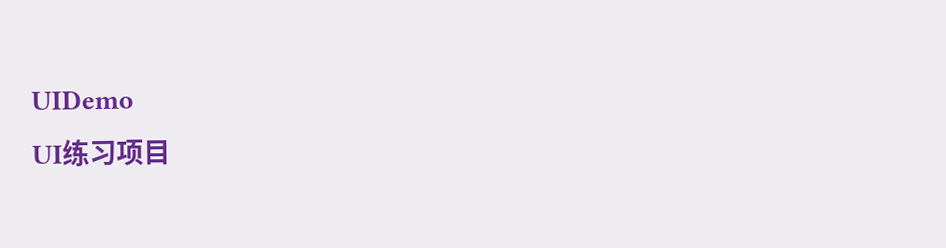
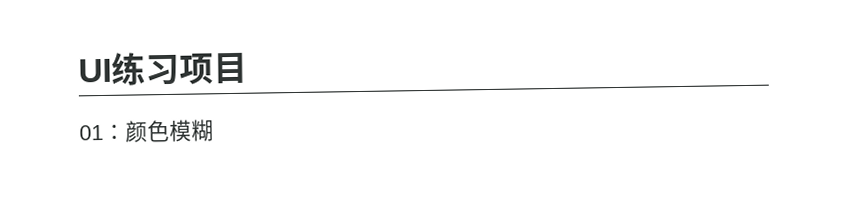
- UIDemo
+ 01：颜色模糊

